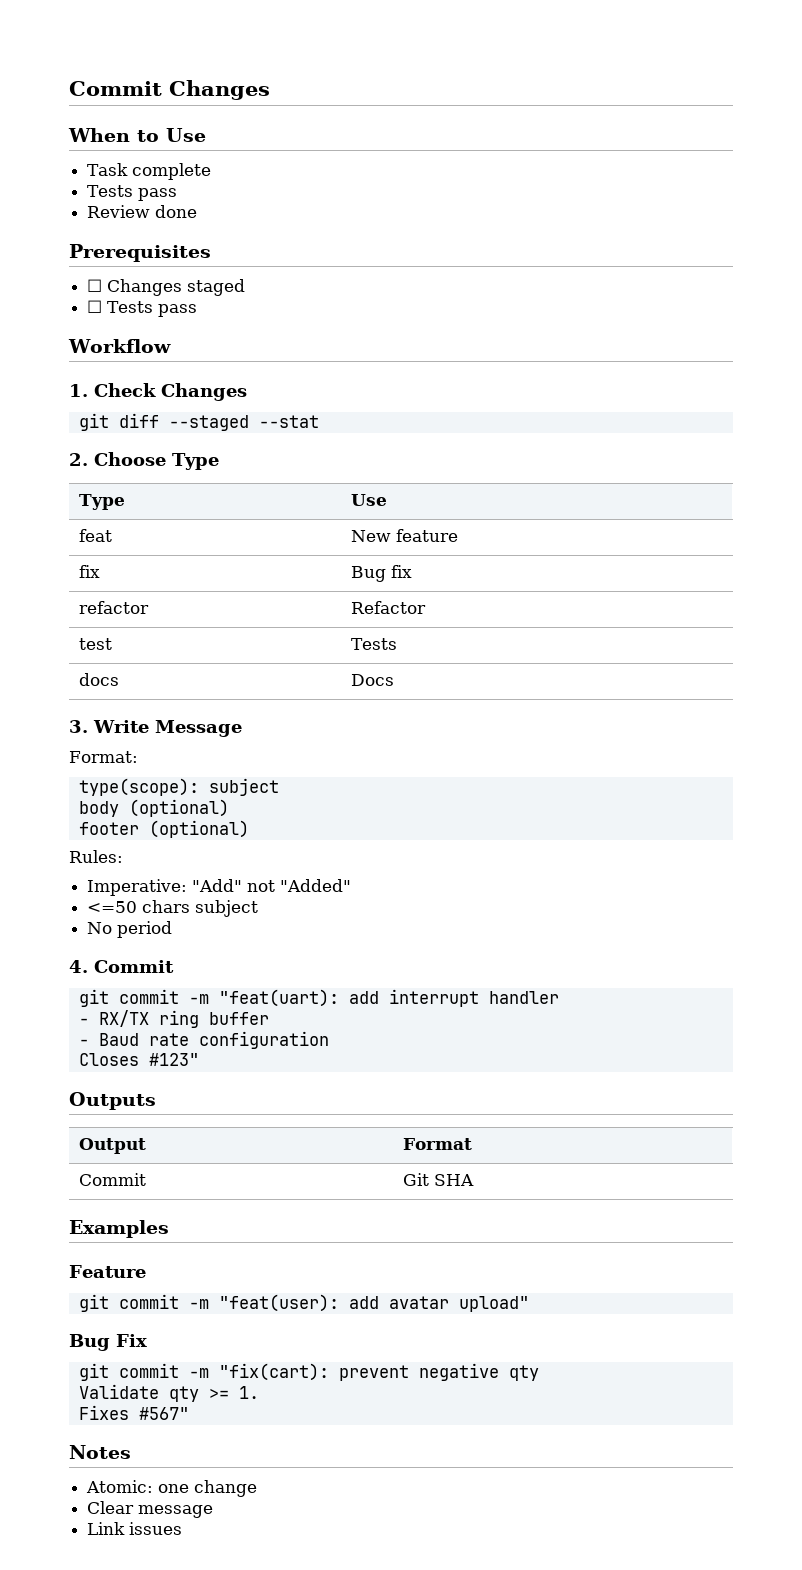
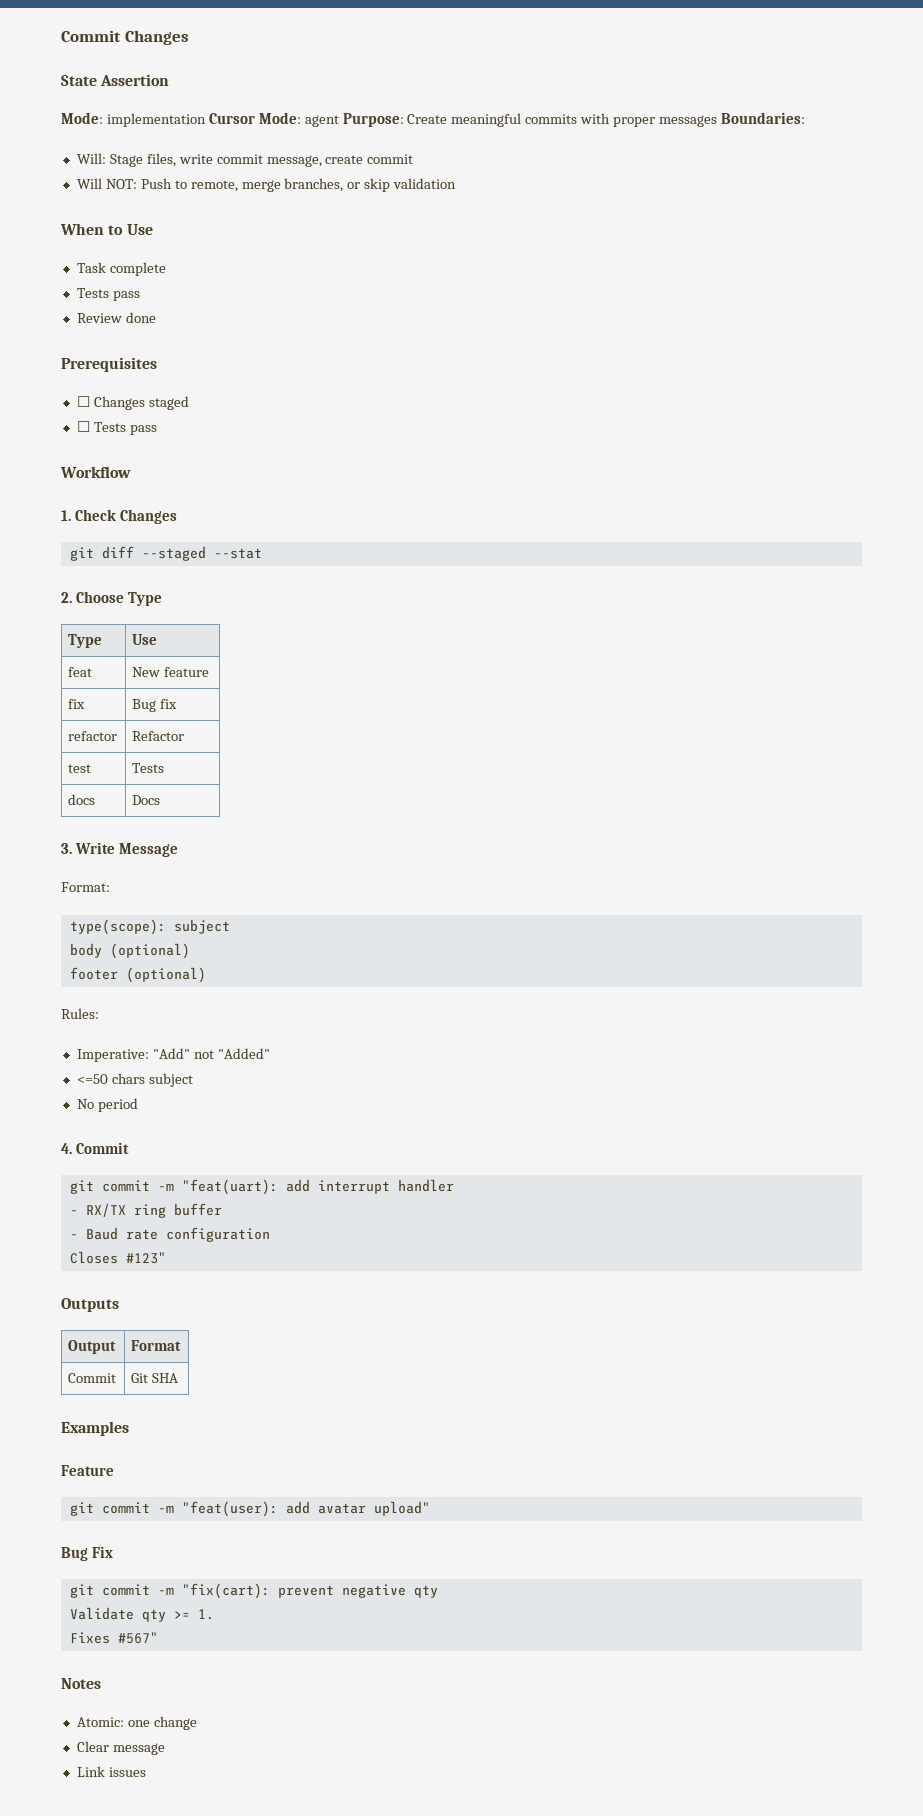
+ State Assertion
+ Mode: implementation Cursor Mode: agent Purpose: Create meaningful commits with proper messages Boundaries:
+ Will: Stage files, write commit message, create commit
+ Will NOT: Push to remote, merge branches, or skip validation

